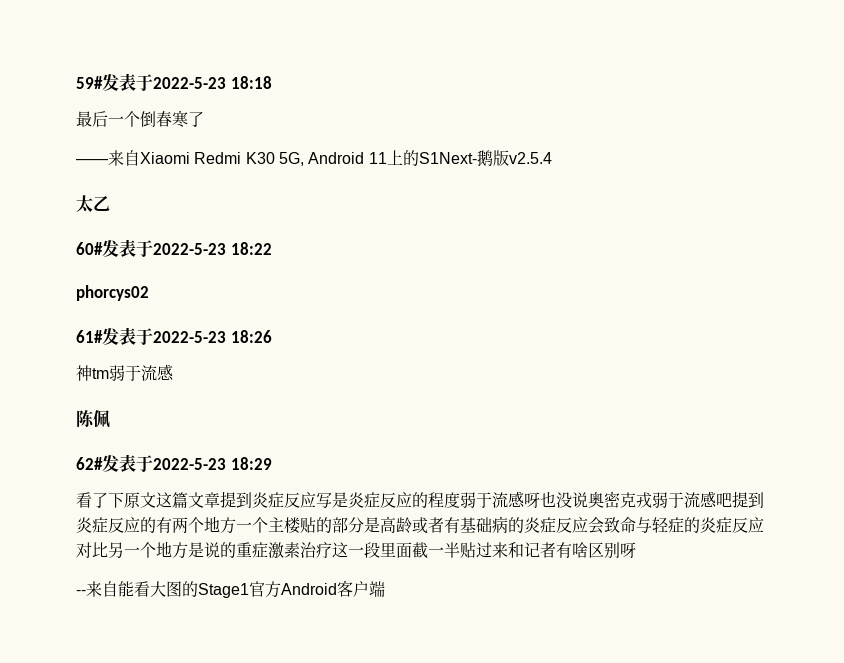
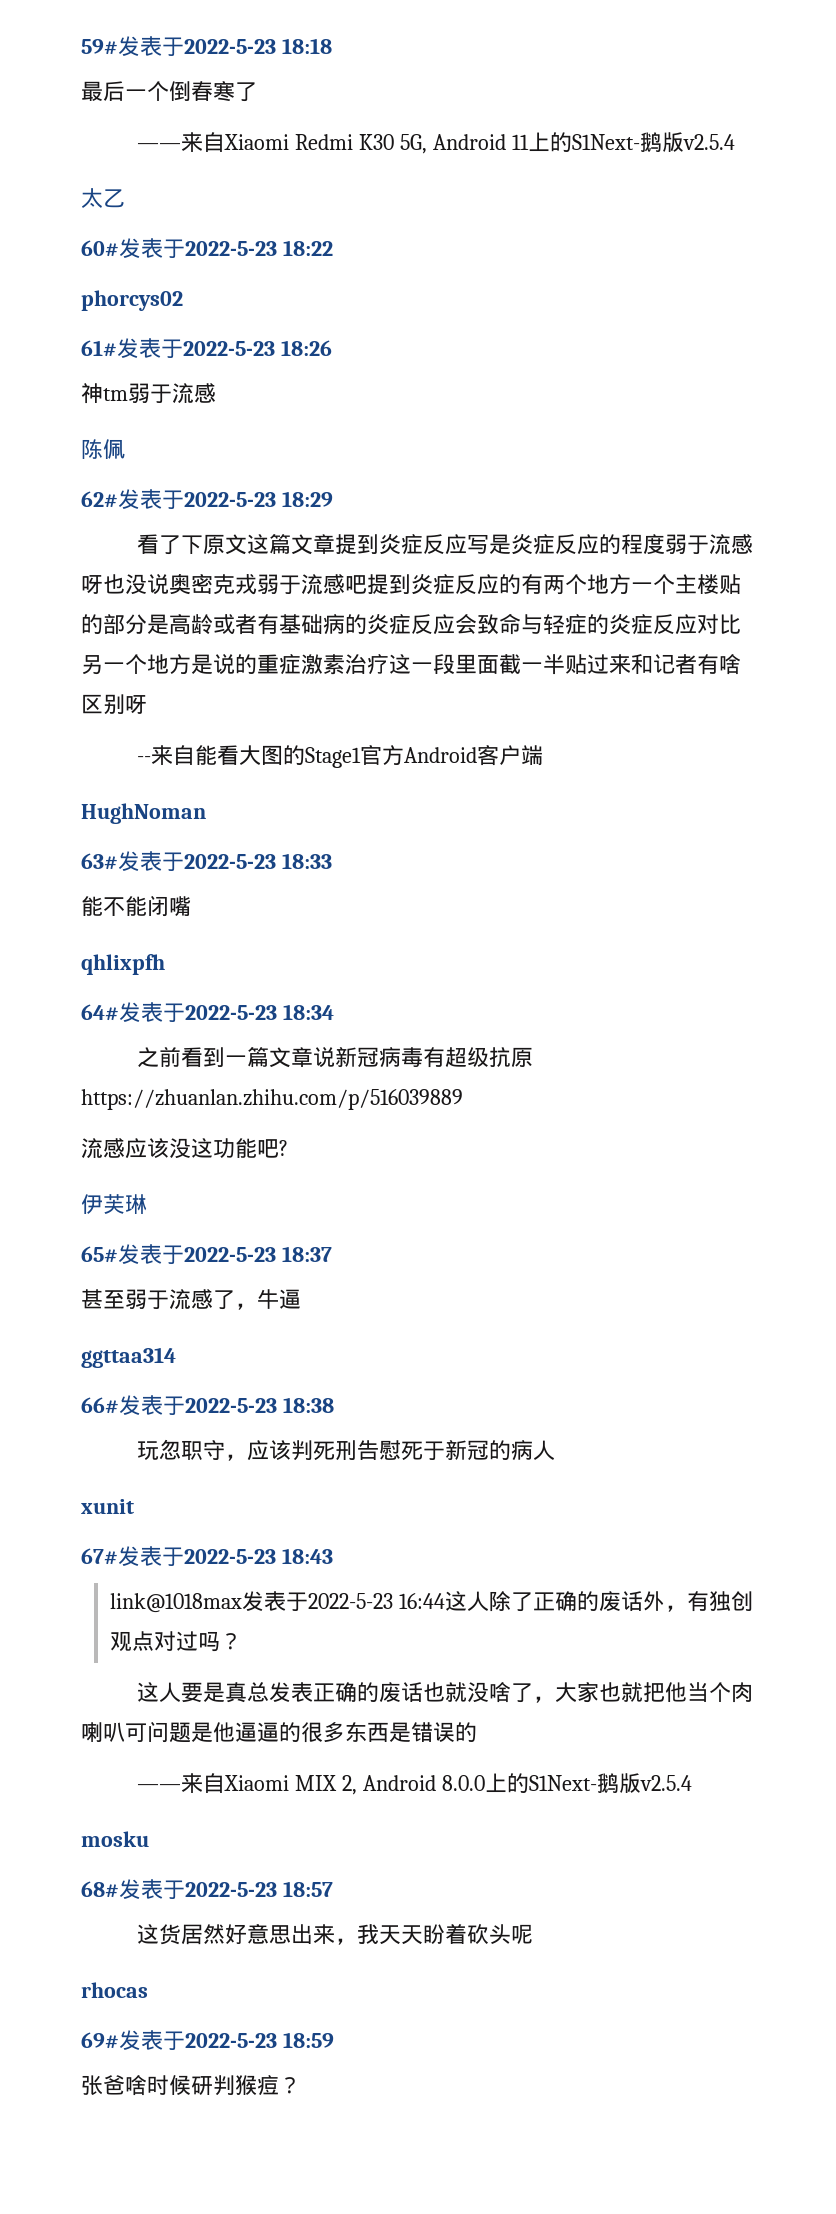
+ HughNoman
+ 63#发表于2022-5-23 18:33
+ 能不能闭嘴
+ qhlixpfh
+ 64#发表于2022-5-23 18:34
+ 之前看到一篇文章说新冠病毒有超级抗原https://zhuanlan.zhihu.com/p/516039889
+ 流感应该没这功能吧?
+ 伊芙琳
+ 65#发表于2022-5-23 18:37
+ 甚至弱于流感了，牛逼
+ ggttaa314
+ 66#发表于2022-5-23 18:38
+ 玩忽职守，应该判死刑告慰死于新冠的病人
+ xunit
+ 67#发表于2022-5-23 18:43
+ link@1018max发表于2022-5-23 16:44这人除了正确的废话外，有独创观点对过吗？
+ 这人要是真总发表正确的废话也就没啥了，大家也就把他当个肉喇叭可问题是他逼逼的很多东西是错误的
+ ——来自Xiaomi MIX 2, Android 8.0.0上的S1Next-鹅版v2.5.4
+ mosku
+ 68#发表于2022-5-23 18:57
+ 这货居然好意思出来，我天天盼着砍头呢
+ rhocas
+ 69#发表于2022-5-23 18:59
+ 张爸啥时候研判猴痘？

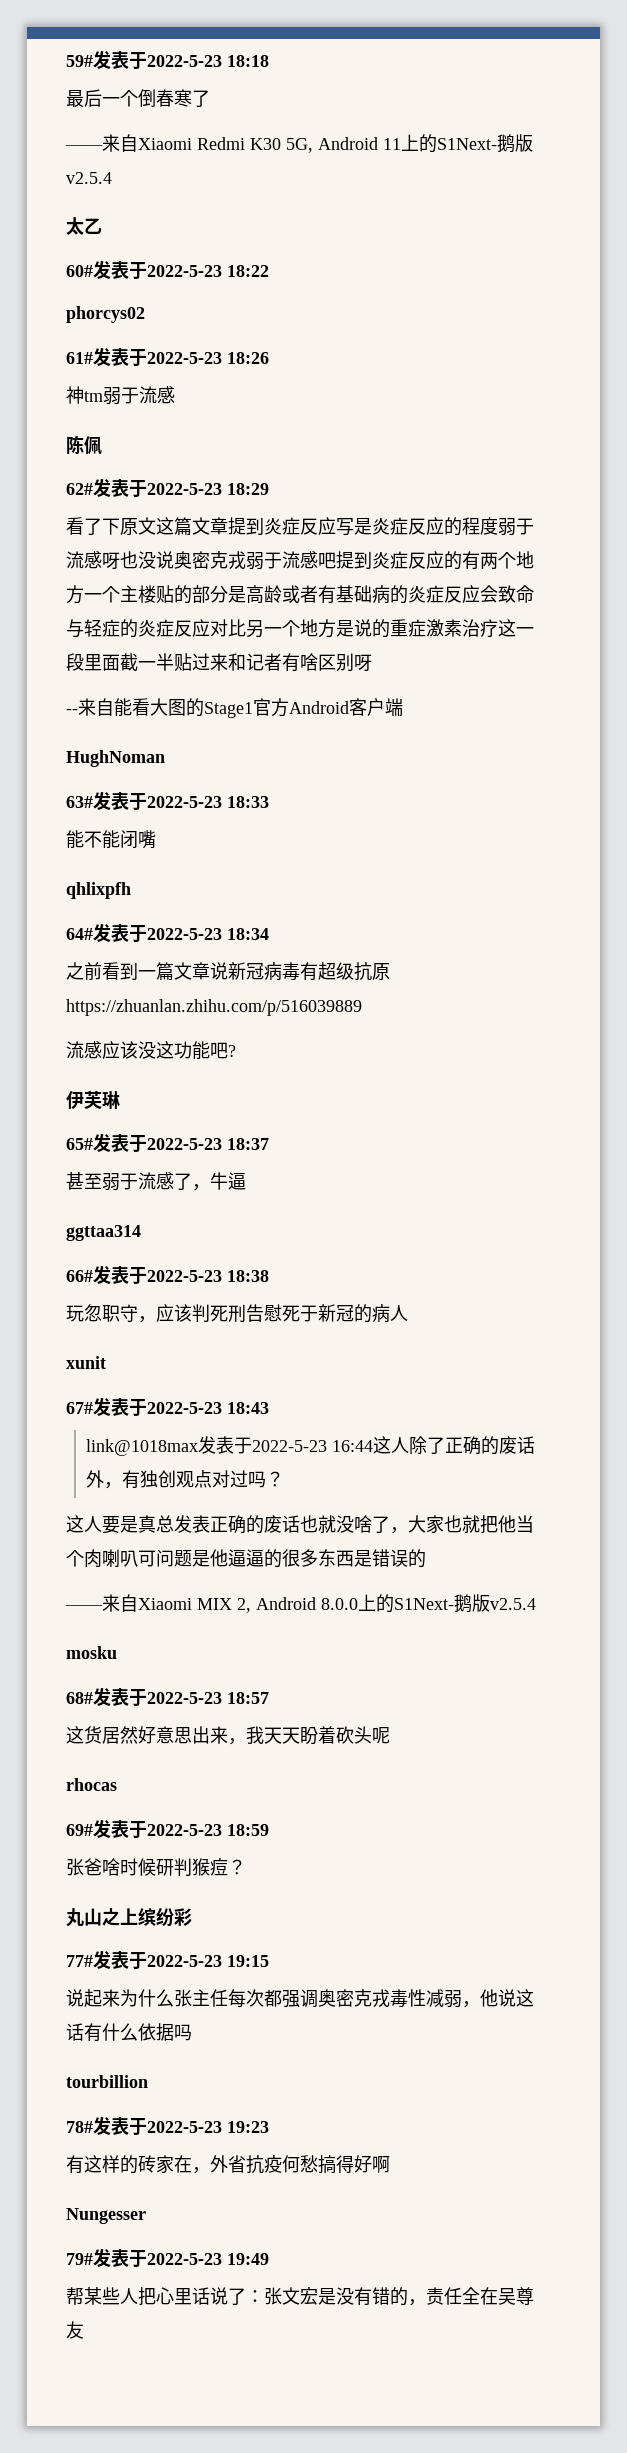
+ 丸山之上缤纷彩
+ 77#发表于2022-5-23 19:15
+ 说起来为什么张主任每次都强调奥密克戎毒性减弱，他说这话有什么依据吗
+ tourbillion
+ 78#发表于2022-5-23 19:23
+ 有这样的砖家在，外省抗疫何愁搞得好啊
+ Nungesser
+ 79#发表于2022-5-23 19:49
+ 帮某些人把心里话说了：张文宏是没有错的，责任全在吴尊友

